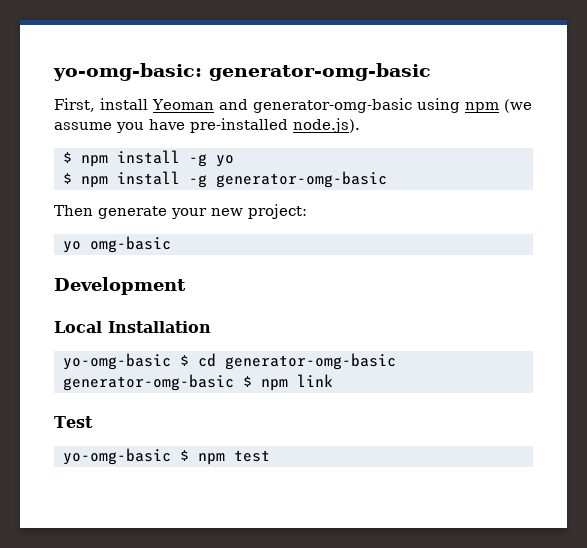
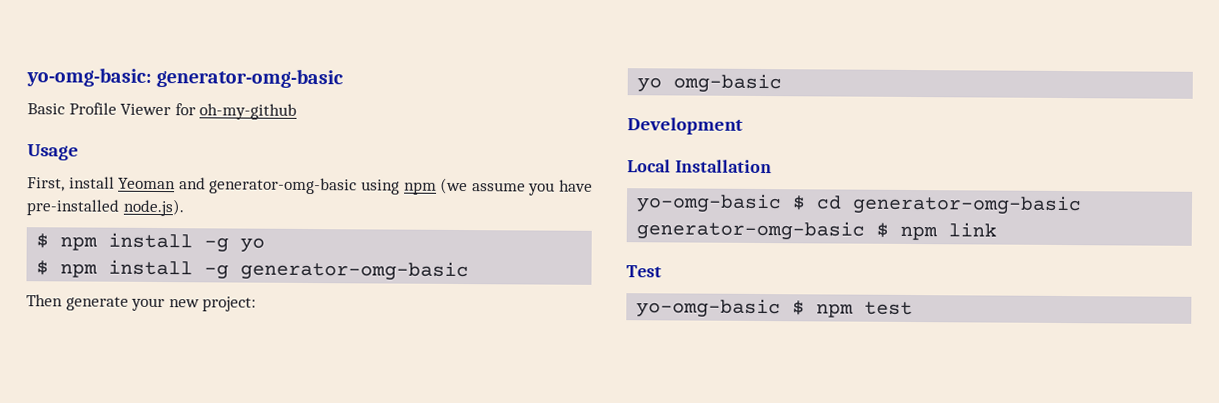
+ Basic Profile Viewer for oh-my-github
+ Usage

